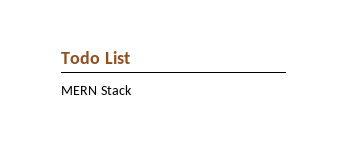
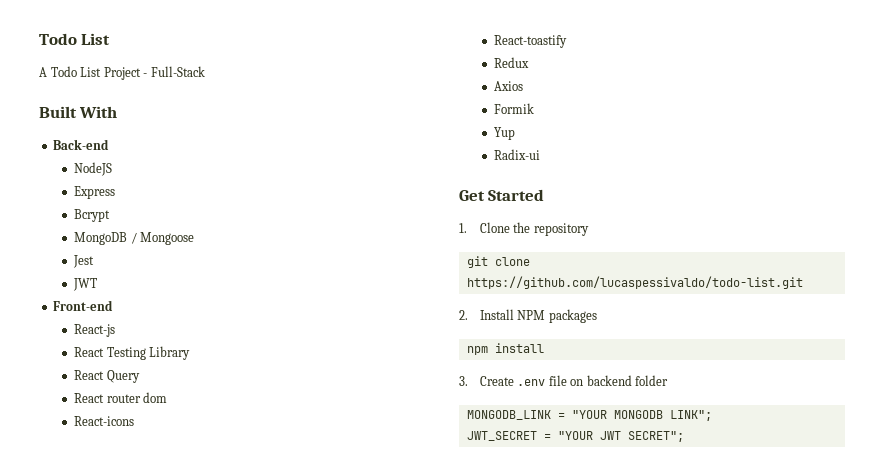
- MERN Stack
+ A Todo List Project - Full-Stack
+ Built With
+ Back-end
+ NodeJS
+ Express
+ Bcrypt
+ MongoDB / Mongoose
+ Jest
+ JWT
+ Front-end
+ React-js
+ React Testing Library
+ React Query
+ React router dom
+ React-icons
+ React-toastify
+ Redux
+ Axios
+ Formik
+ Yup
+ Radix-ui
+ Get Started
+ 1. Clone the repository
+ git clone https://github.com/lucaspessivaldo/todo-list.git
+ 2. Install NPM packages
+ npm install
+ 3. Create .env file on backend folder
+ MONGODB_LINK = "YOUR MONGODB LINK";
+ JWT_SECRET = "YOUR JWT SECRET";

